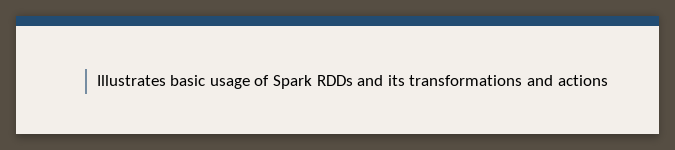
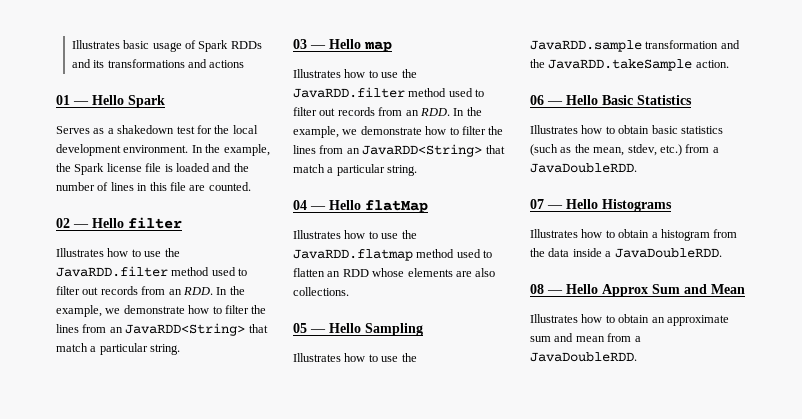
+ 01 — Hello Spark
+ Serves as a shakedown test for the local development environment. In the example, the Spark license file is loaded and the number of lines in this file are counted.
+ 02 — Hello filter
+ Illustrates how to use the JavaRDD.filter method used to filter out records from an RDD. In the example, we demonstrate how to filter the lines from an JavaRDD<String> that match a particular string.
+ 03 — Hello map
+ Illustrates how to use the JavaRDD.filter method used to filter out records from an RDD. In the example, we demonstrate how to filter the lines from an JavaRDD<String> that match a particular string.
+ 04 — Hello flatMap
+ Illustrates how to use the JavaRDD.flatmap method used to flatten an RDD whose elements are also collections.
+ 05 — Hello Sampling
+ Illustrates how to use the JavaRDD.sample transformation and the JavaRDD.takeSample action.
+ 06 — Hello Basic Statistics
+ Illustrates how to obtain basic statistics (such as the mean, stdev, etc.) from a JavaDoubleRDD.
+ 07 — Hello Histograms
+ Illustrates how to obtain a histogram from the data inside a JavaDoubleRDD.
+ 08 — Hello Approx Sum and Mean
+ Illustrates how to obtain an approximate sum and mean from a JavaDoubleRDD.

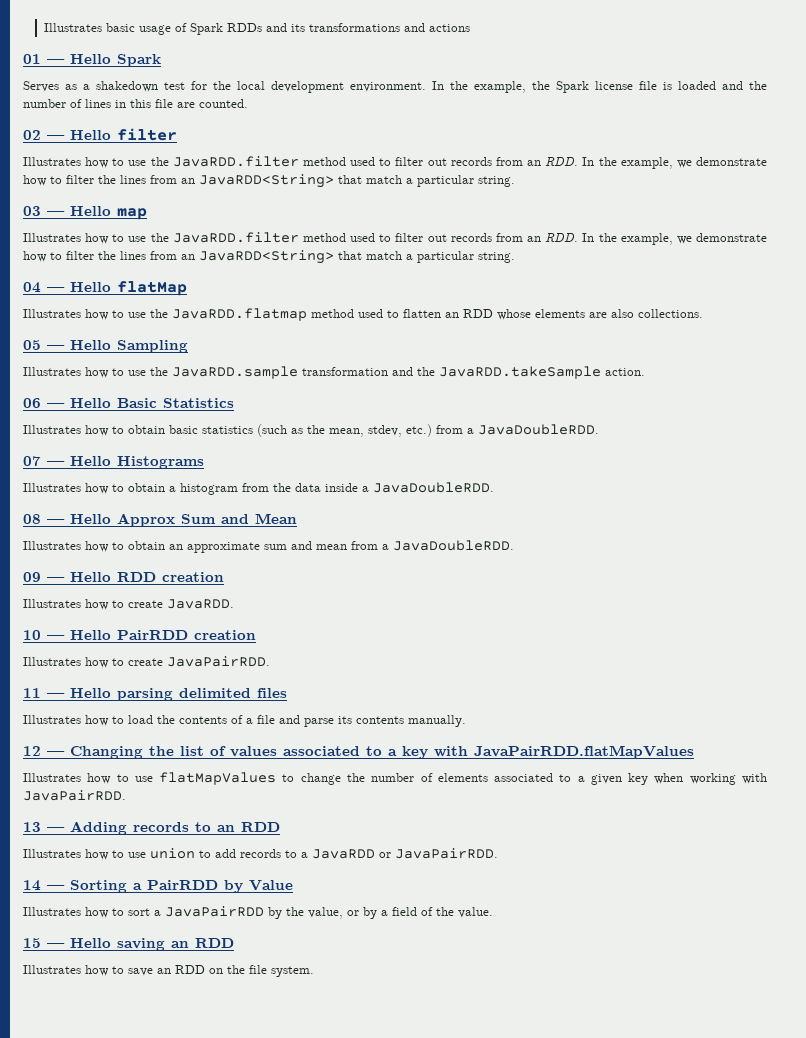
+ 09 — Hello RDD creation
+ Illustrates how to create JavaRDD.
+ 10 — Hello PairRDD creation
+ Illustrates how to create JavaPairRDD.
+ 11 — Hello parsing delimited files
+ Illustrates how to load the contents of a file and parse its contents manually.
+ 12 — Changing the list of values associated to a key with JavaPairRDD.flatMapValues
+ Illustrates how to use flatMapValues to change the number of elements associated to a given key when working with JavaPairRDD.
+ 13 — Adding records to an RDD
+ Illustrates how to use union to add records to a JavaRDD or JavaPairRDD.
+ 14 — Sorting a PairRDD by Value
+ Illustrates how to sort a JavaPairRDD by the value, or by a field of the value.
+ 15 — Hello saving an RDD
+ Illustrates how to save an RDD on the file system.

